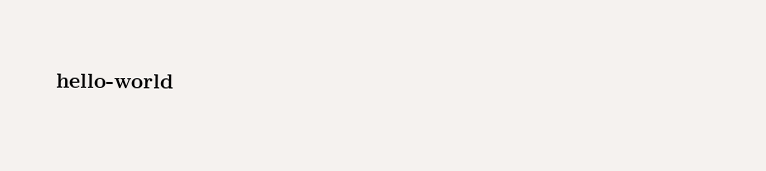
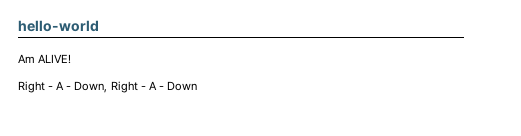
+ Am ALIVE!
+ Right - A - Down, Right - A - Down

